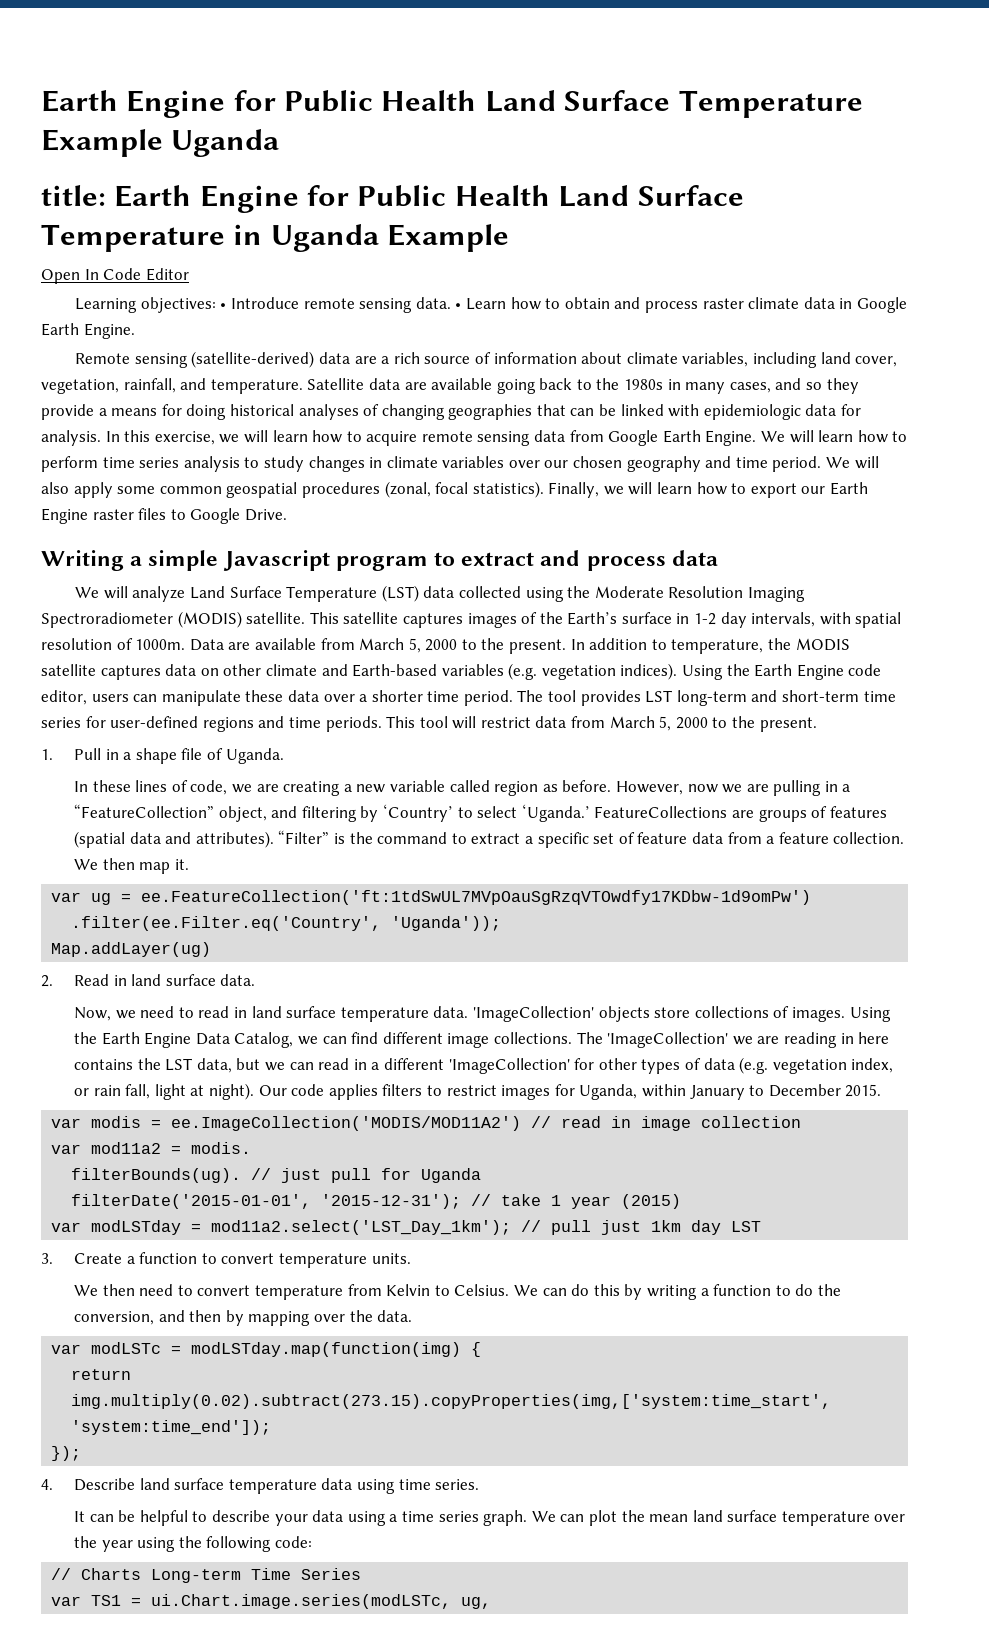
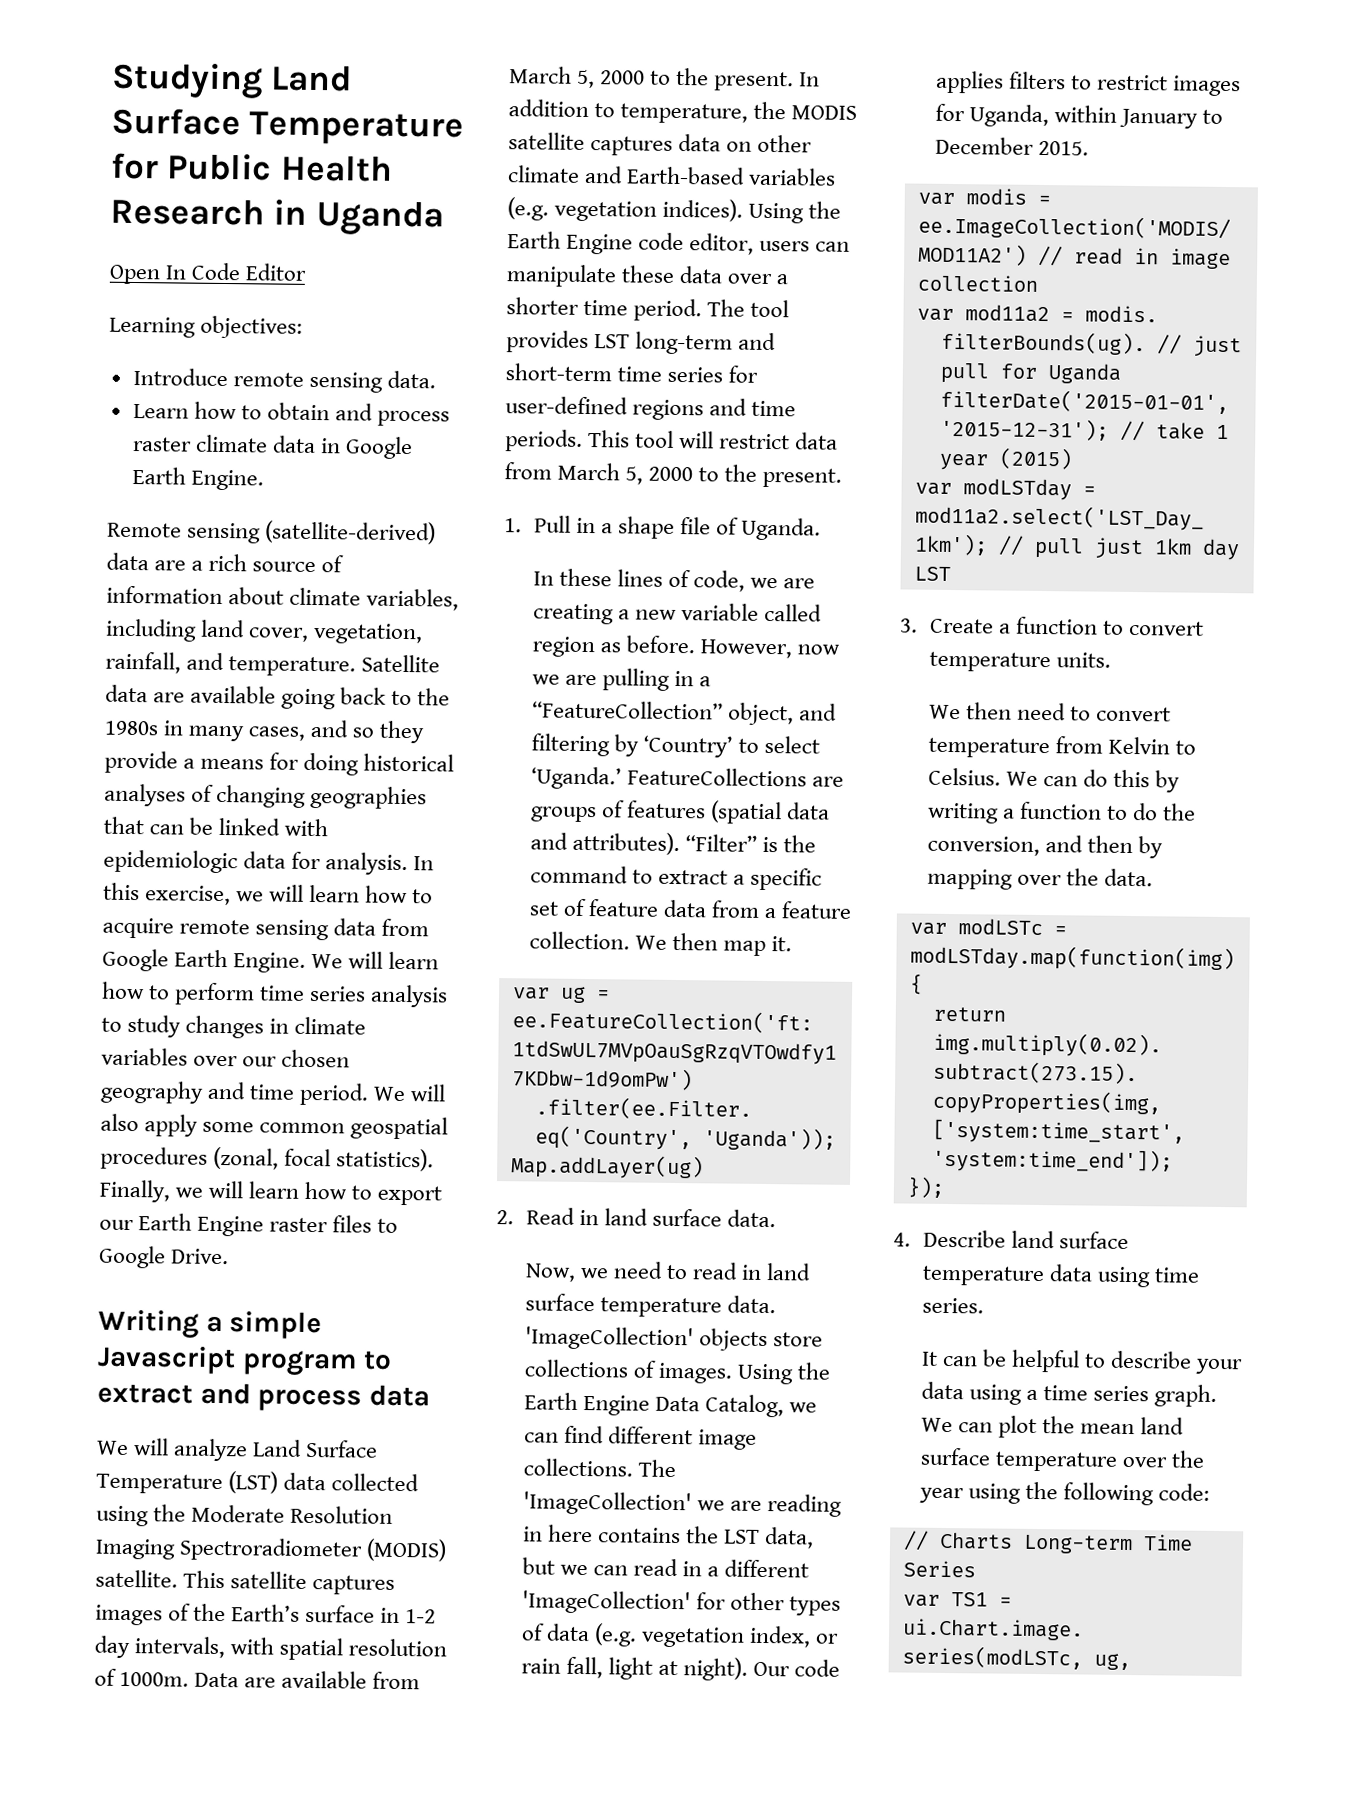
- Earth Engine for Public Health Land Surface Temperature Example Uganda
- title: Earth Engine for Public Health Land Surface Temperature in Uganda Example
+ Studying Land Surface Temperature for Public Health Research in Uganda
- Learning objectives: • Introduce remote sensing data. • Learn how to obtain and process raster climate data in Google Earth Engine.
+ Learning objectives:
+ Introduce remote sensing data.
+ Learn how to obtain and process raster climate data in Google Earth Engine.

